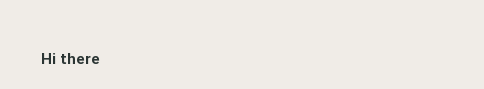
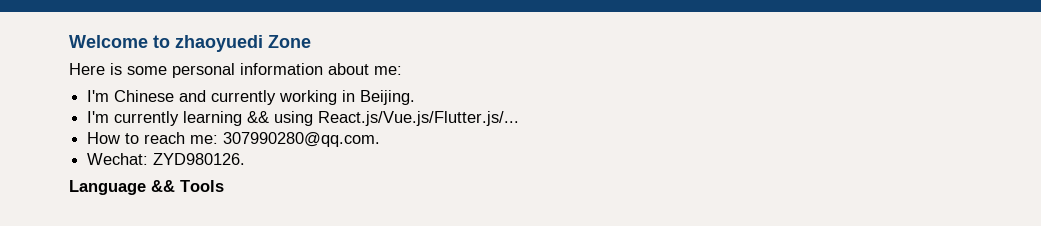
- Hi there
+ Welcome to zhaoyuedi Zone
+ Here is some personal information about me:
+ I'm Chinese and currently working in Beijing.
+ I'm currently learning && using React.js/Vue.js/Flutter.js/...
+ How to reach me: 307990280@qq.com.
+ Wechat: ZYD980126.
+ Language && Tools

